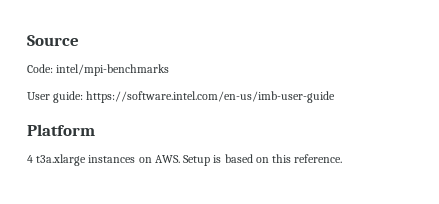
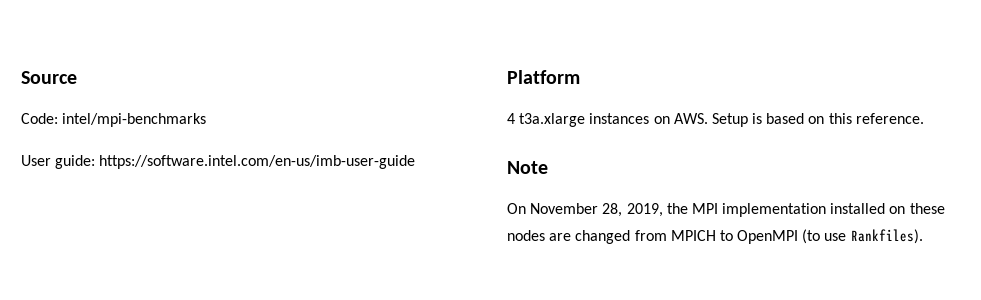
+ Note
+ On November 28, 2019, the MPI implementation installed on these nodes are changed from MPICH to OpenMPI (to use Rankfiles).

